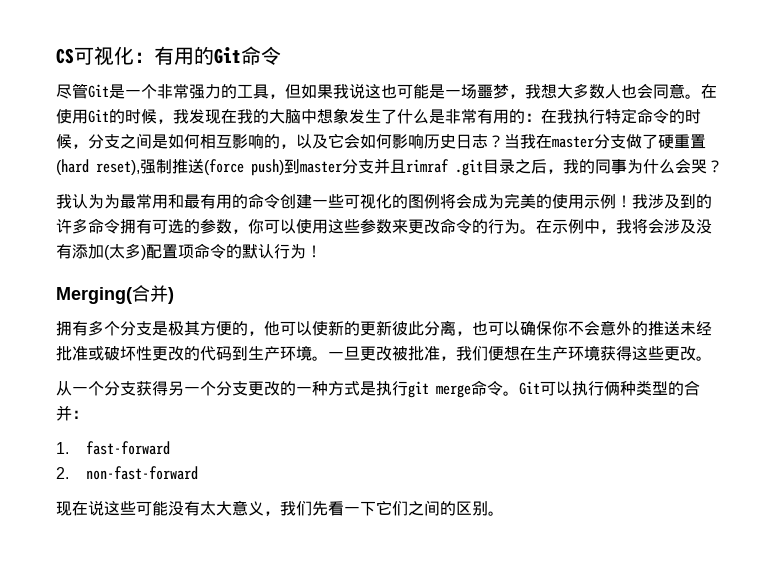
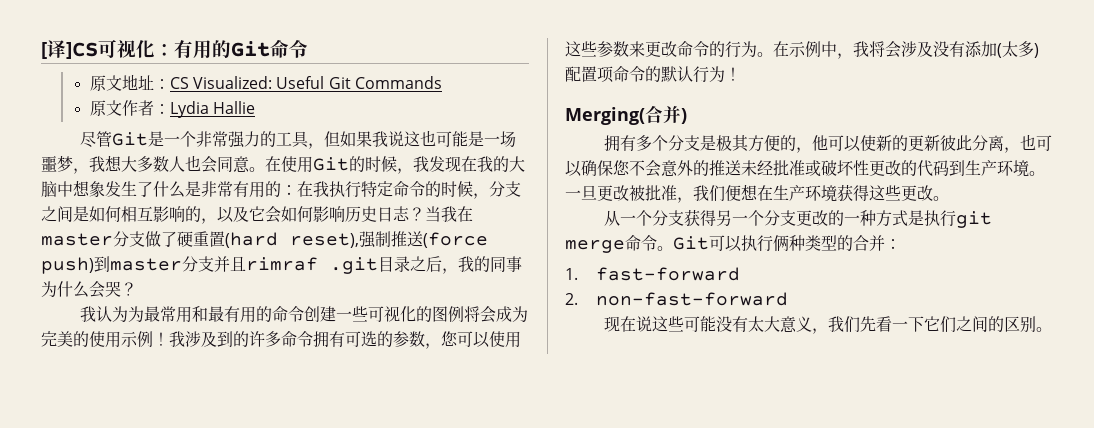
- CS可视化：有用的Git命令
+ [译]CS可视化：有用的Git命令
+ 原文地址：CS Visualized: Useful Git Commands
+ 原文作者：Lydia Hallie
- 我涉及到的许多命令拥有可选的参数，你可以使用这些参数来更改命令的行为。
+ 我涉及到的许多命令拥有可选的参数，您可以使用这些参数来更改命令的行为。
- 拥有多个分支是极其方便的，他可以使新的更新彼此分离，也可以确保你不会意外的推送未经批准或破坏性更改的代码到生产环境。
+ 拥有多个分支是极其方便的，他可以使新的更新彼此分离，也可以确保您不会意外的推送未经批准或破坏性更改的代码到生产环境。

